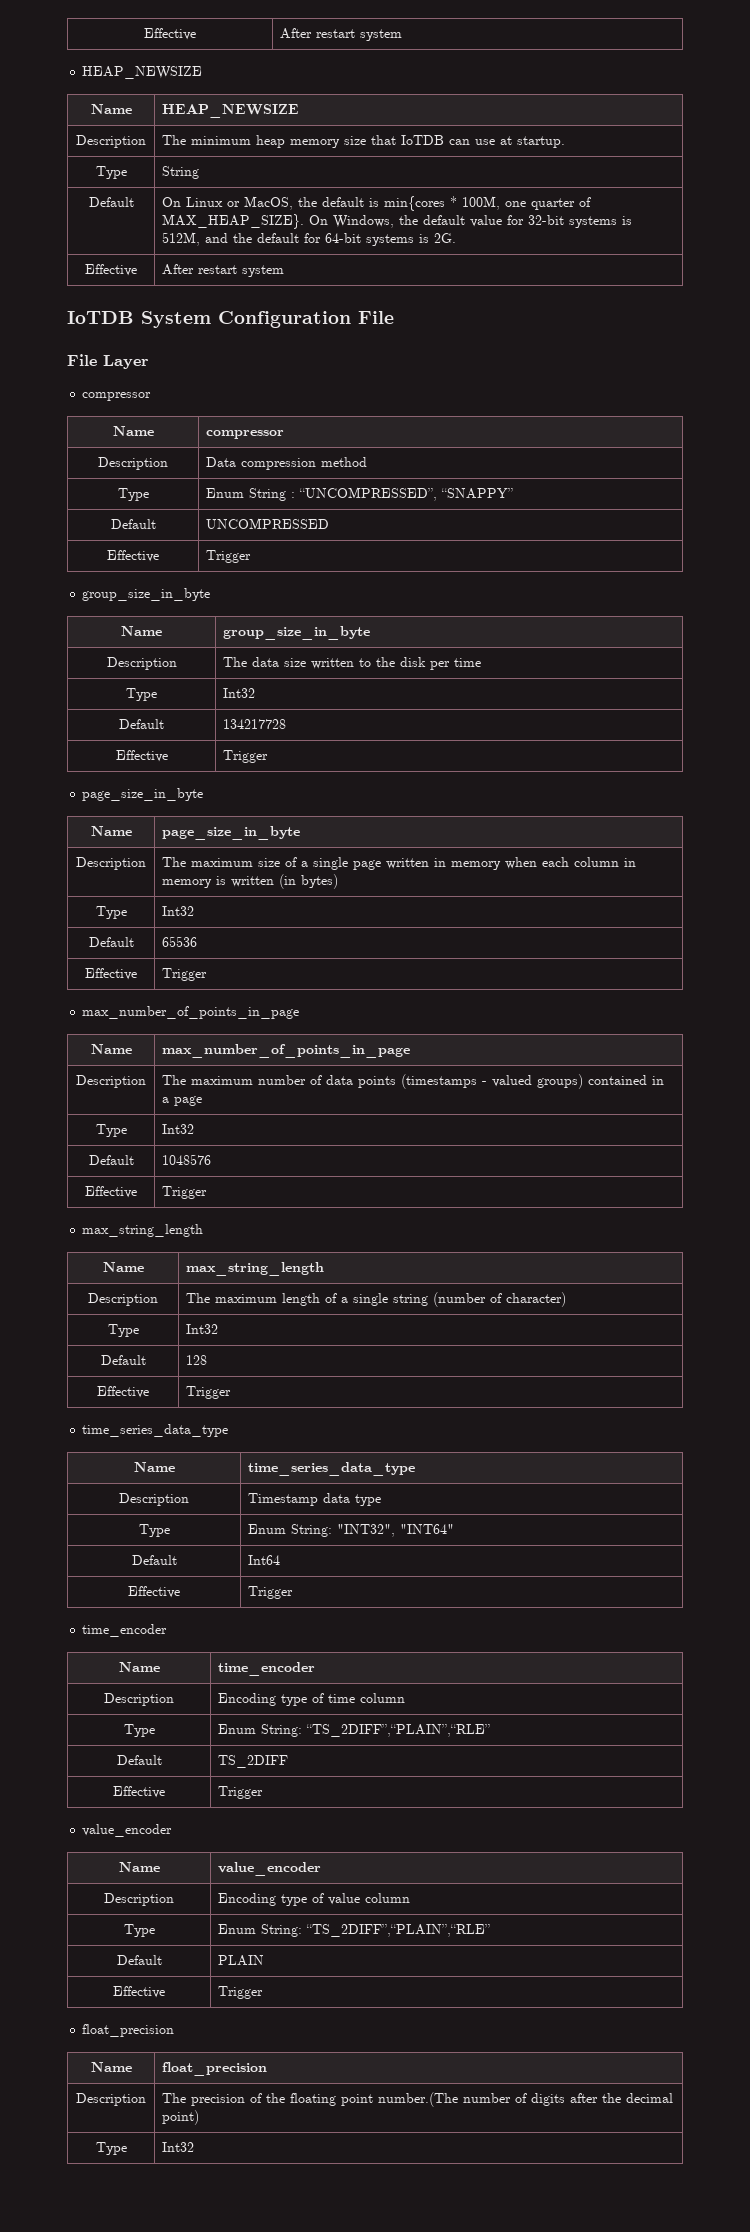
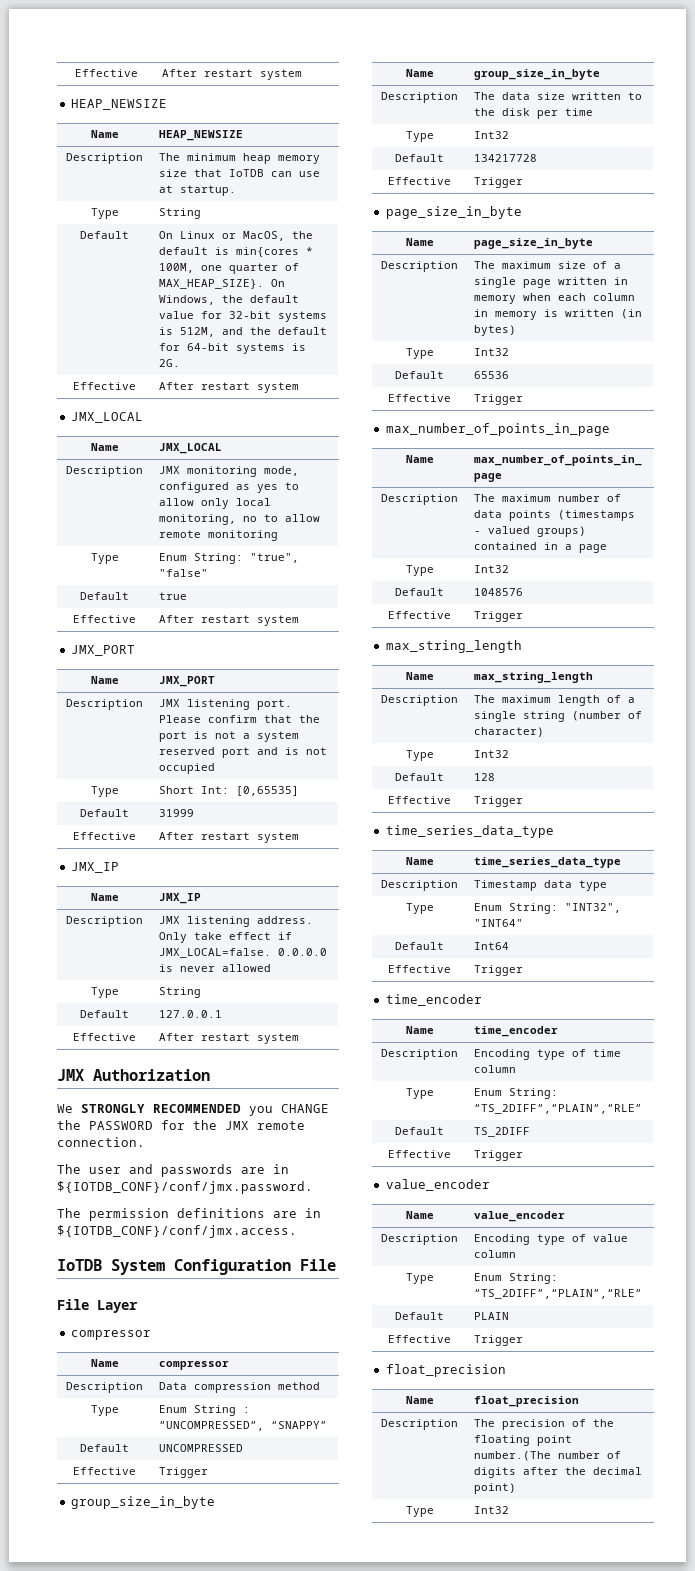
  Default | On Linux or MacOS, the default is min{cores * 100M, one quarter of MAX_HEAP_SIZE}. On Windows, the default value for 32-bit systems is 512M, and the default for 64-bit systems is 2G.
  Effective | After restart system
+ JMX_LOCAL
+ Name | JMX_LOCAL
+ Description | JMX monitoring mode, configured as yes to allow only local monitoring, no to allow remote monitoring
+ Type | Enum String: "true", "false"
+ Default | true
+ Effective | After restart system
+ JMX_PORT
+ Name | JMX_PORT
+ Description | JMX listening port. Please confirm that the port is not a system reserved port and is not occupied
+ Type | Short Int: [0,65535]
+ Default | 31999
+ Effective | After restart system
+ JMX_IP
+ Name | JMX_IP
+ Description | JMX listening address. Only take effect if JMX_LOCAL=false. 0.0.0.0 is never allowed
+ Type | String
+ Default | 127.0.0.1
+ Effective | After restart system
+ JMX Authorization
+ We STRONGLY RECOMMENDED you CHANGE the PASSWORD for the JMX remote connection.
+ The user and passwords are in ${IOTDB_CONF}/conf/jmx.password.
+ The permission definitions are in ${IOTDB_CONF}/conf/jmx.access.

